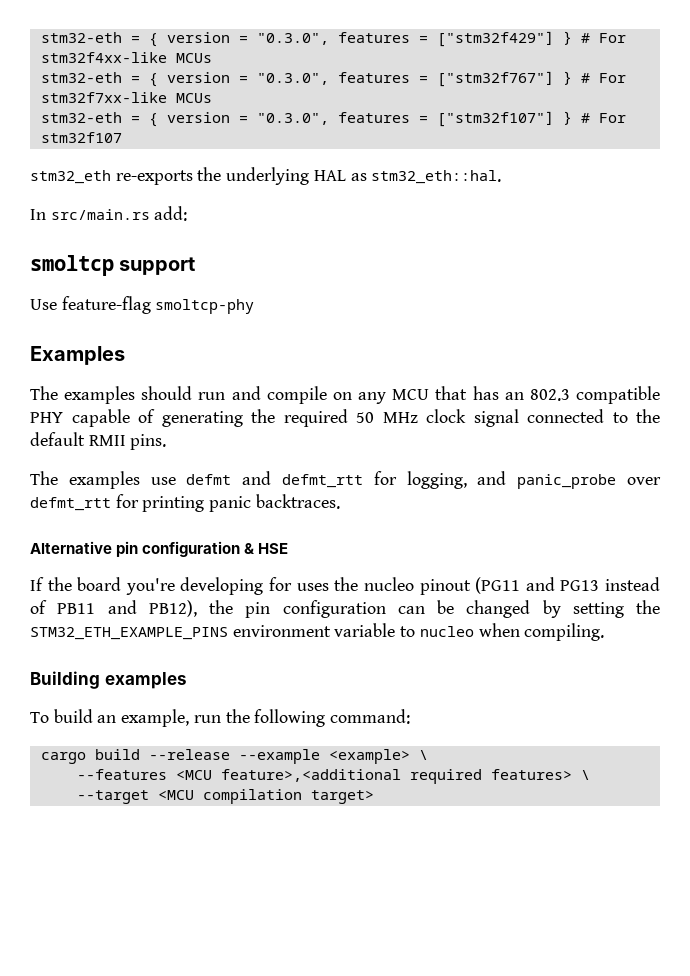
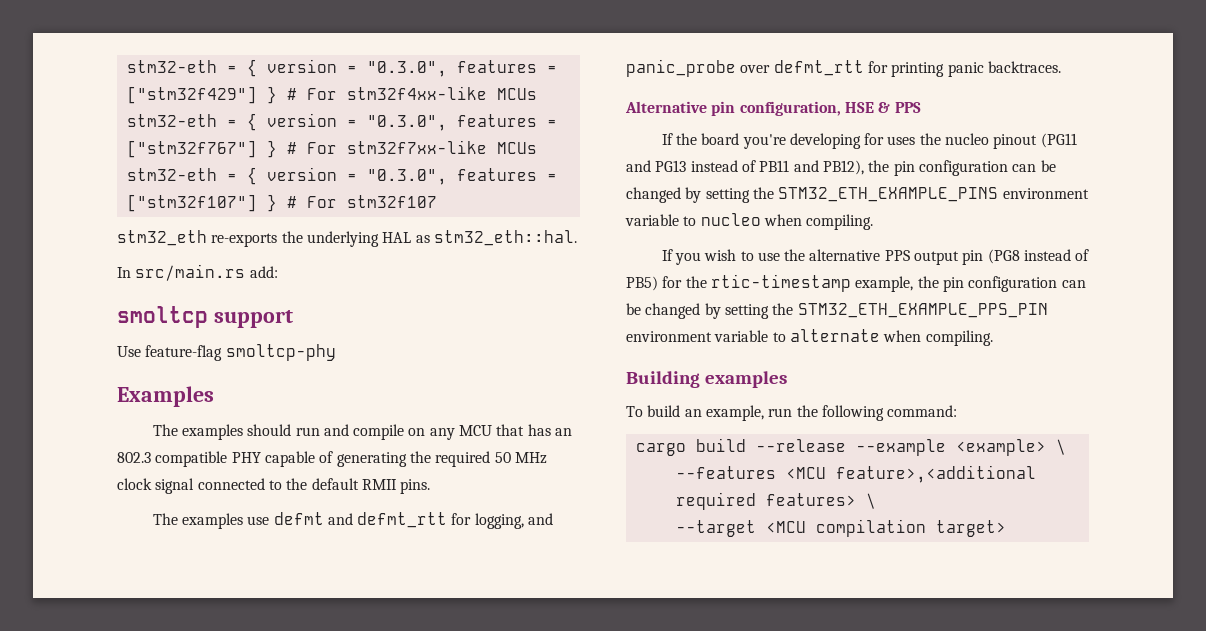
- Alternative pin configuration & HSE
+ Alternative pin configuration, HSE & PPS
+ If you wish to use the alternative PPS output pin (PG8 instead of PB5) for the rtic-timestamp example, the pin configuration can be changed by setting the STM32_ETH_EXAMPLE_PPS_PIN environment variable to alternate when compiling.

